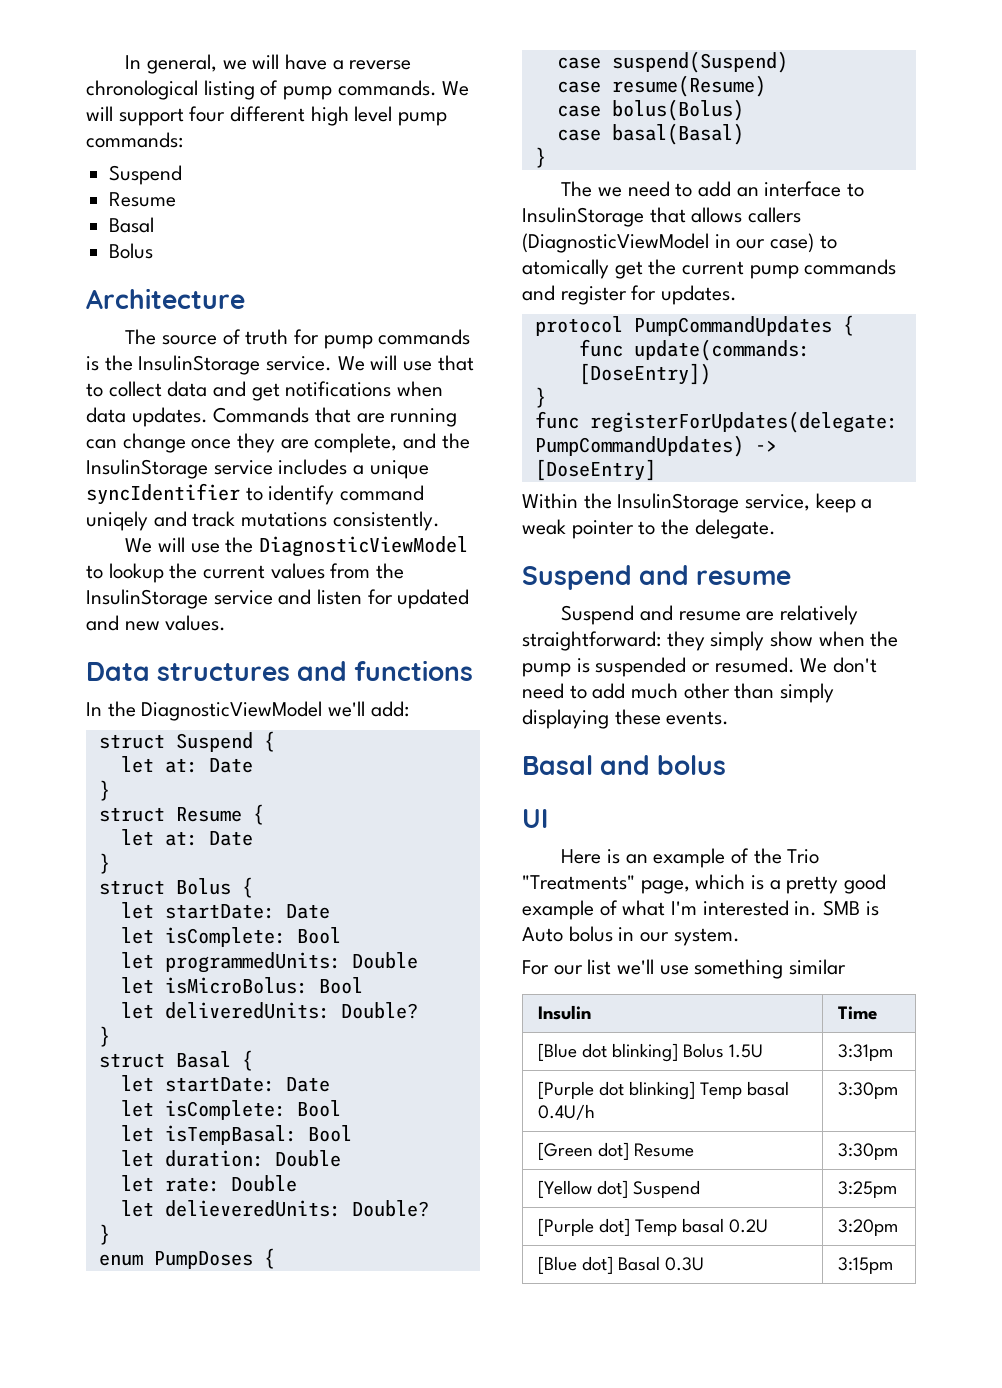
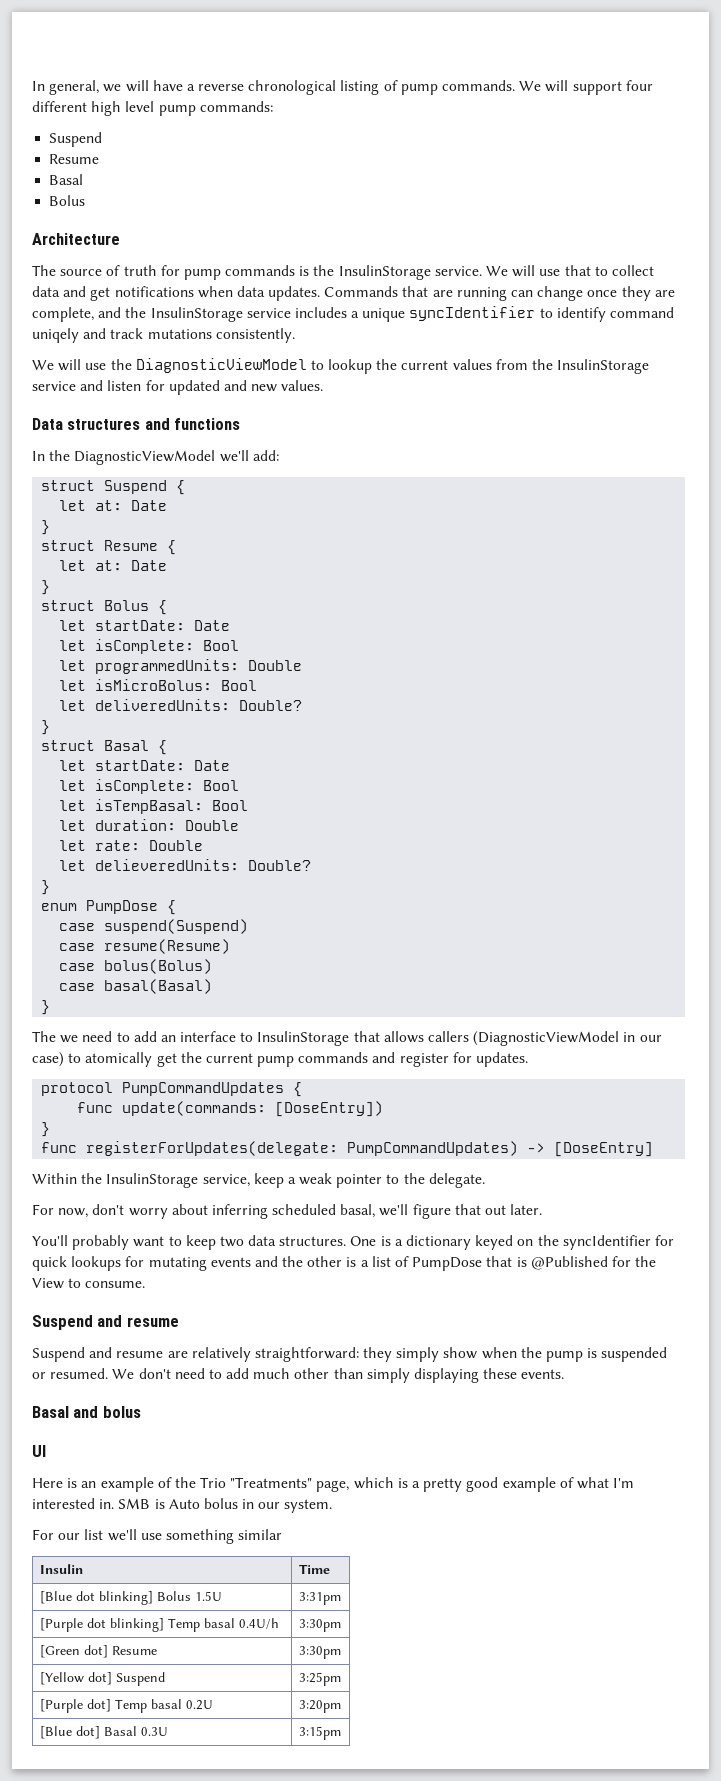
- enum PumpDoses {
+ enum PumpDose {
+ For now, don't worry about inferring scheduled basal, we'll figure that out later.
+ You'll probably want to keep two data structures. One is a dictionary keyed on the syncIdentifier for quick lookups for mutating events and the other is a list of PumpDose that is @Published for the View to consume.

